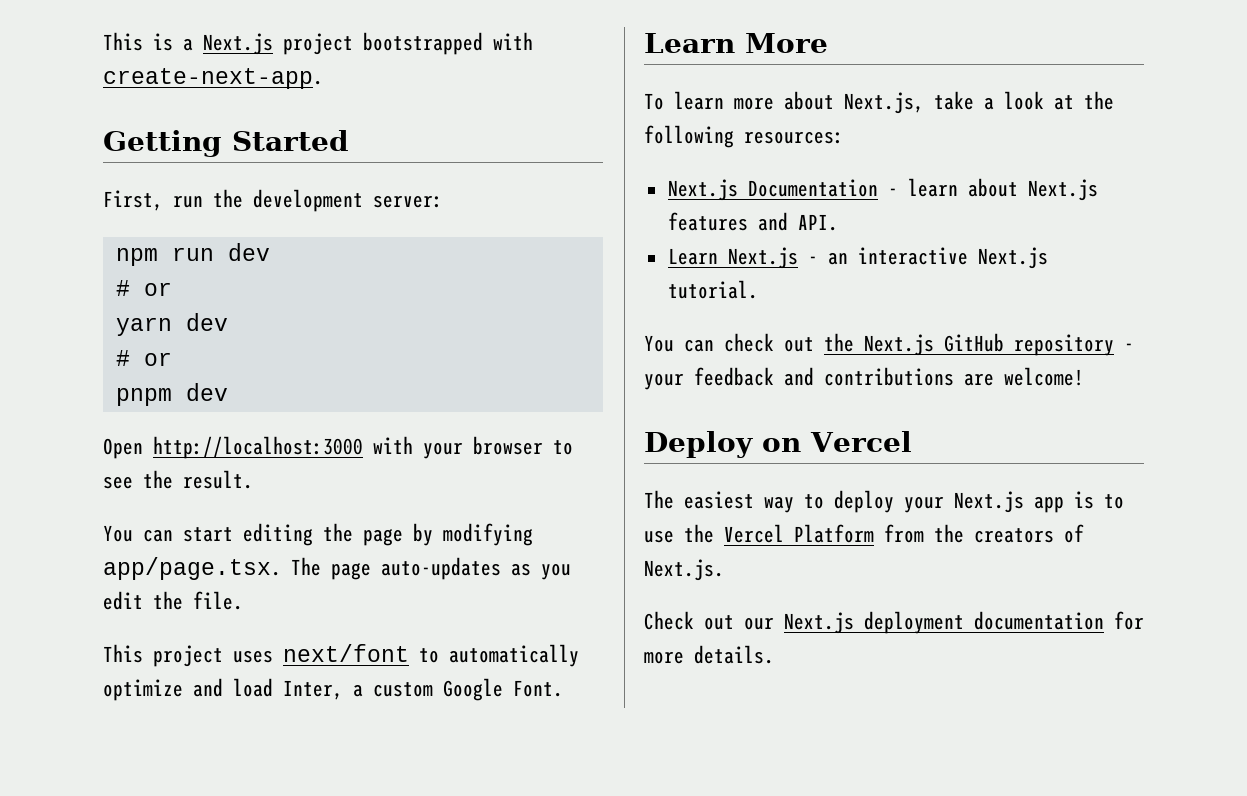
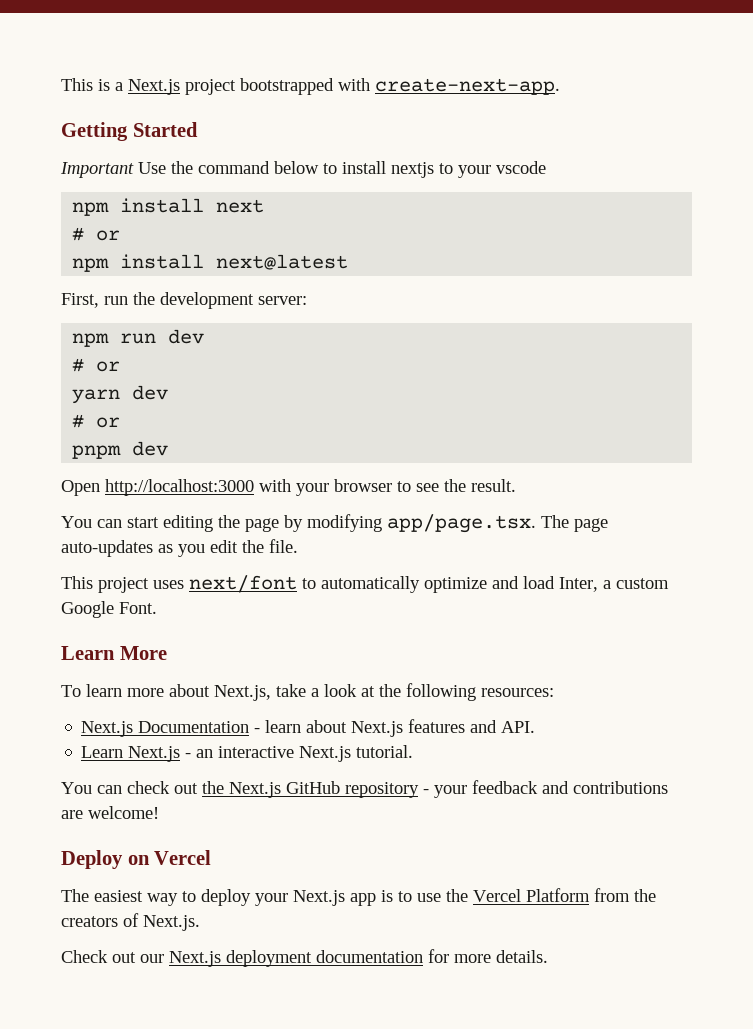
+ Important Use the command below to install nextjs to your vscode
+ npm install next
+ # or
+ npm install next@latest

